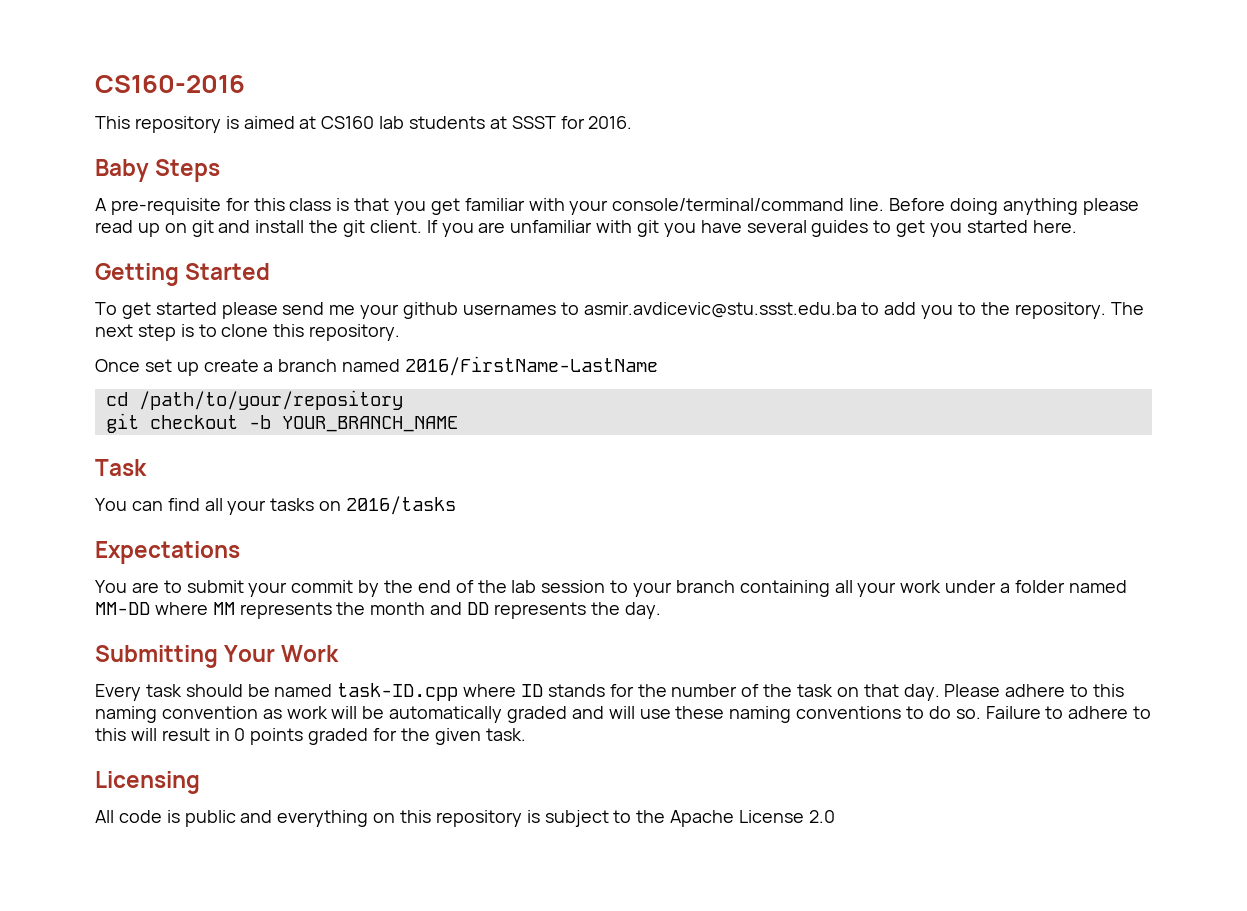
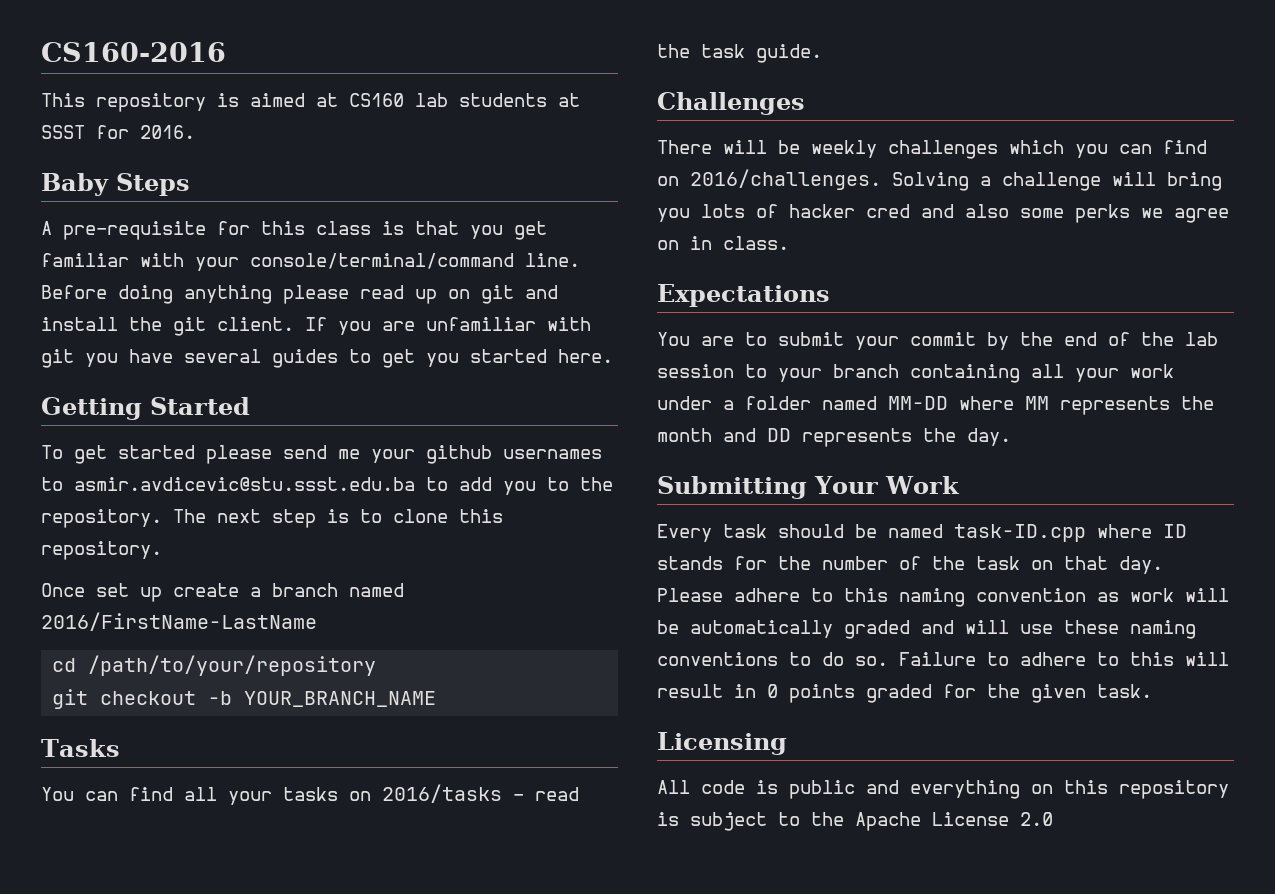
- Task
+ Tasks
- You can find all your tasks on 2016/tasks
+ You can find all your tasks on 2016/tasks - read the task guide.
+ Challenges
+ There will be weekly challenges which you can find on 2016/challenges. Solving a challenge will bring you lots of hacker cred and also some perks we agree on in class.

